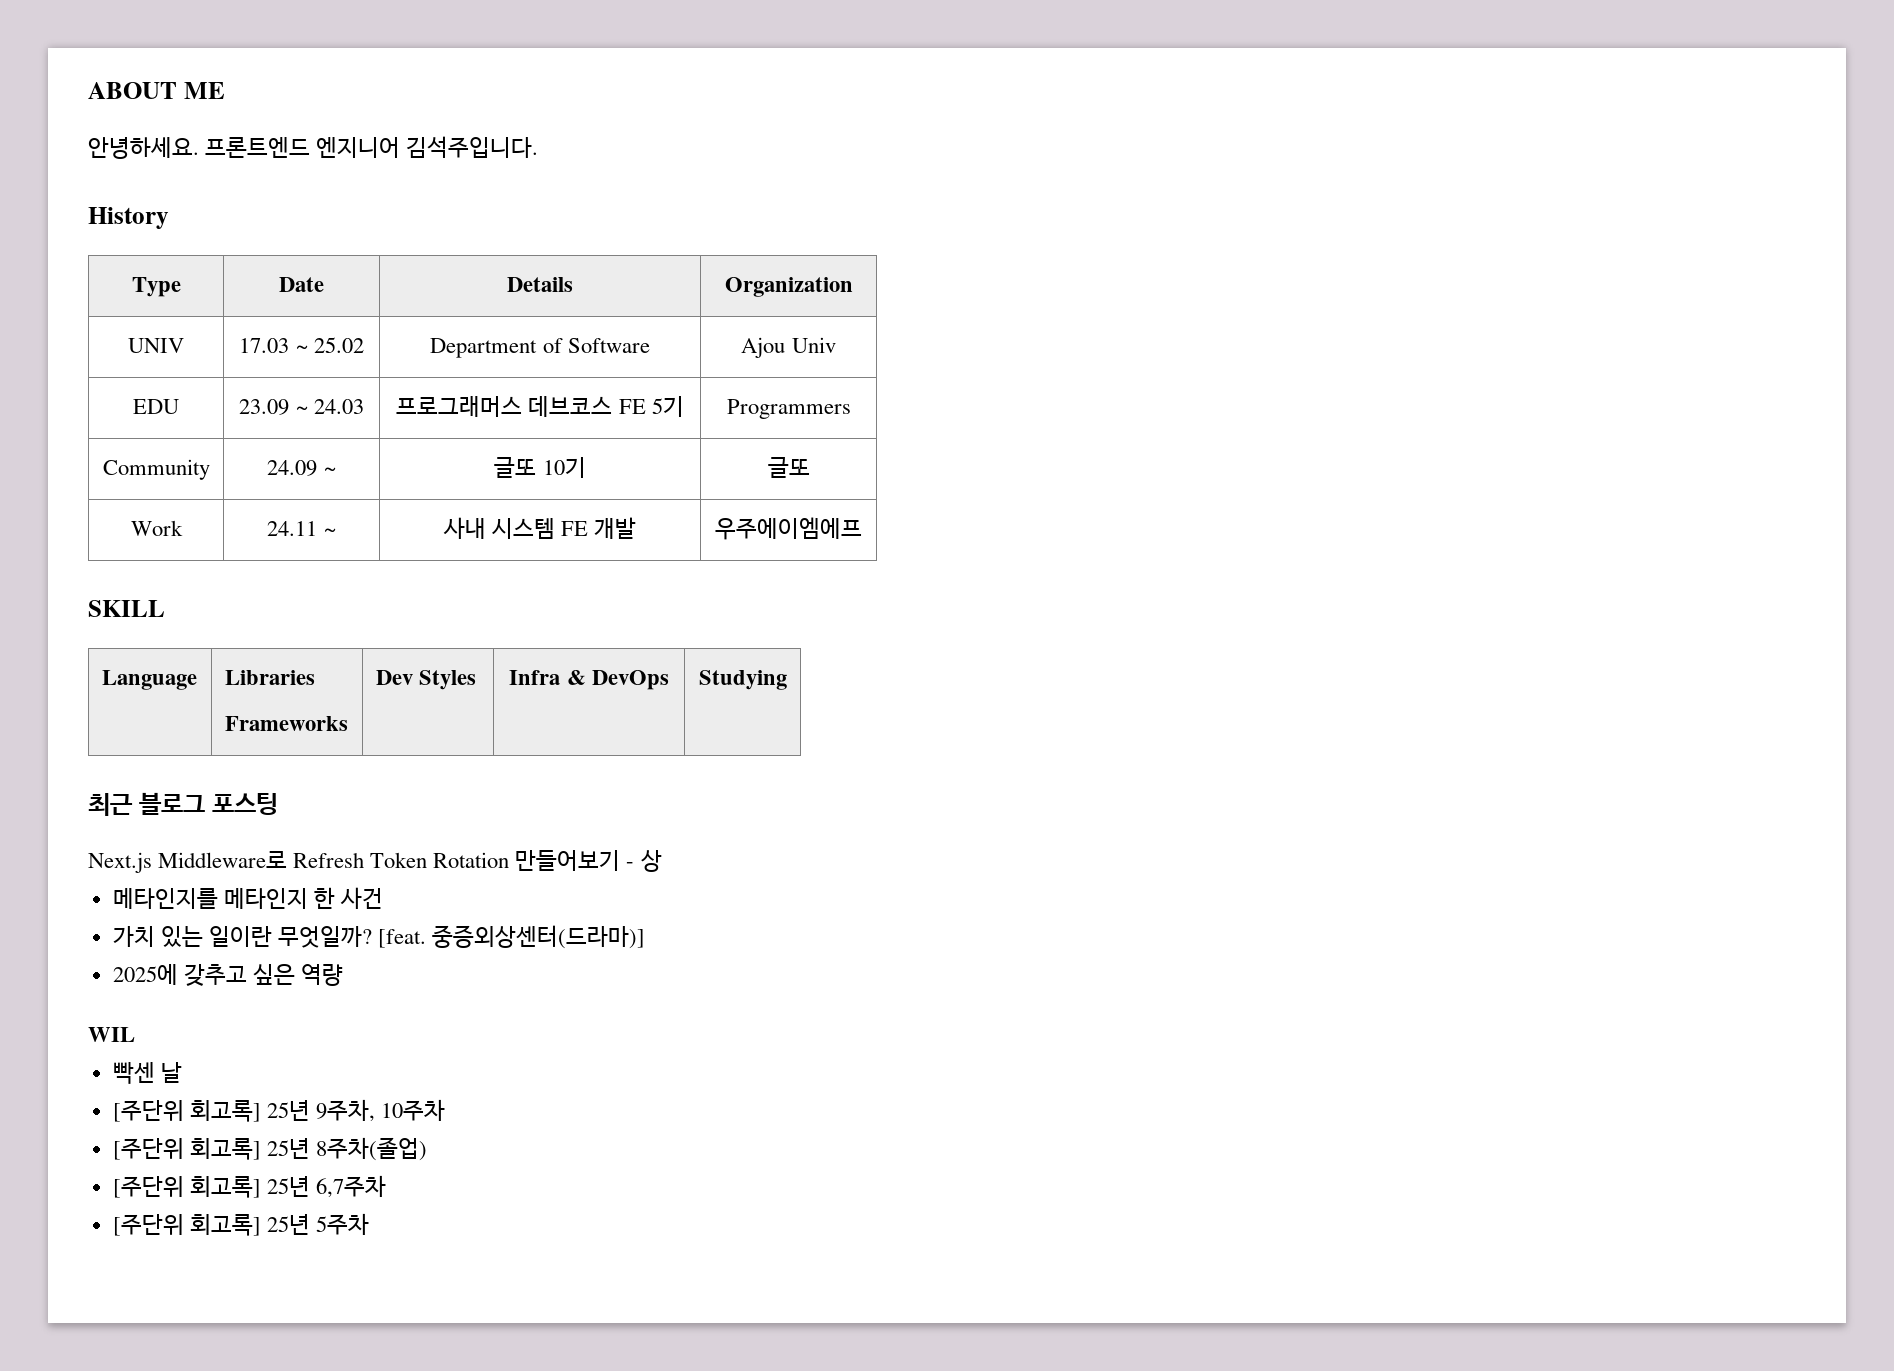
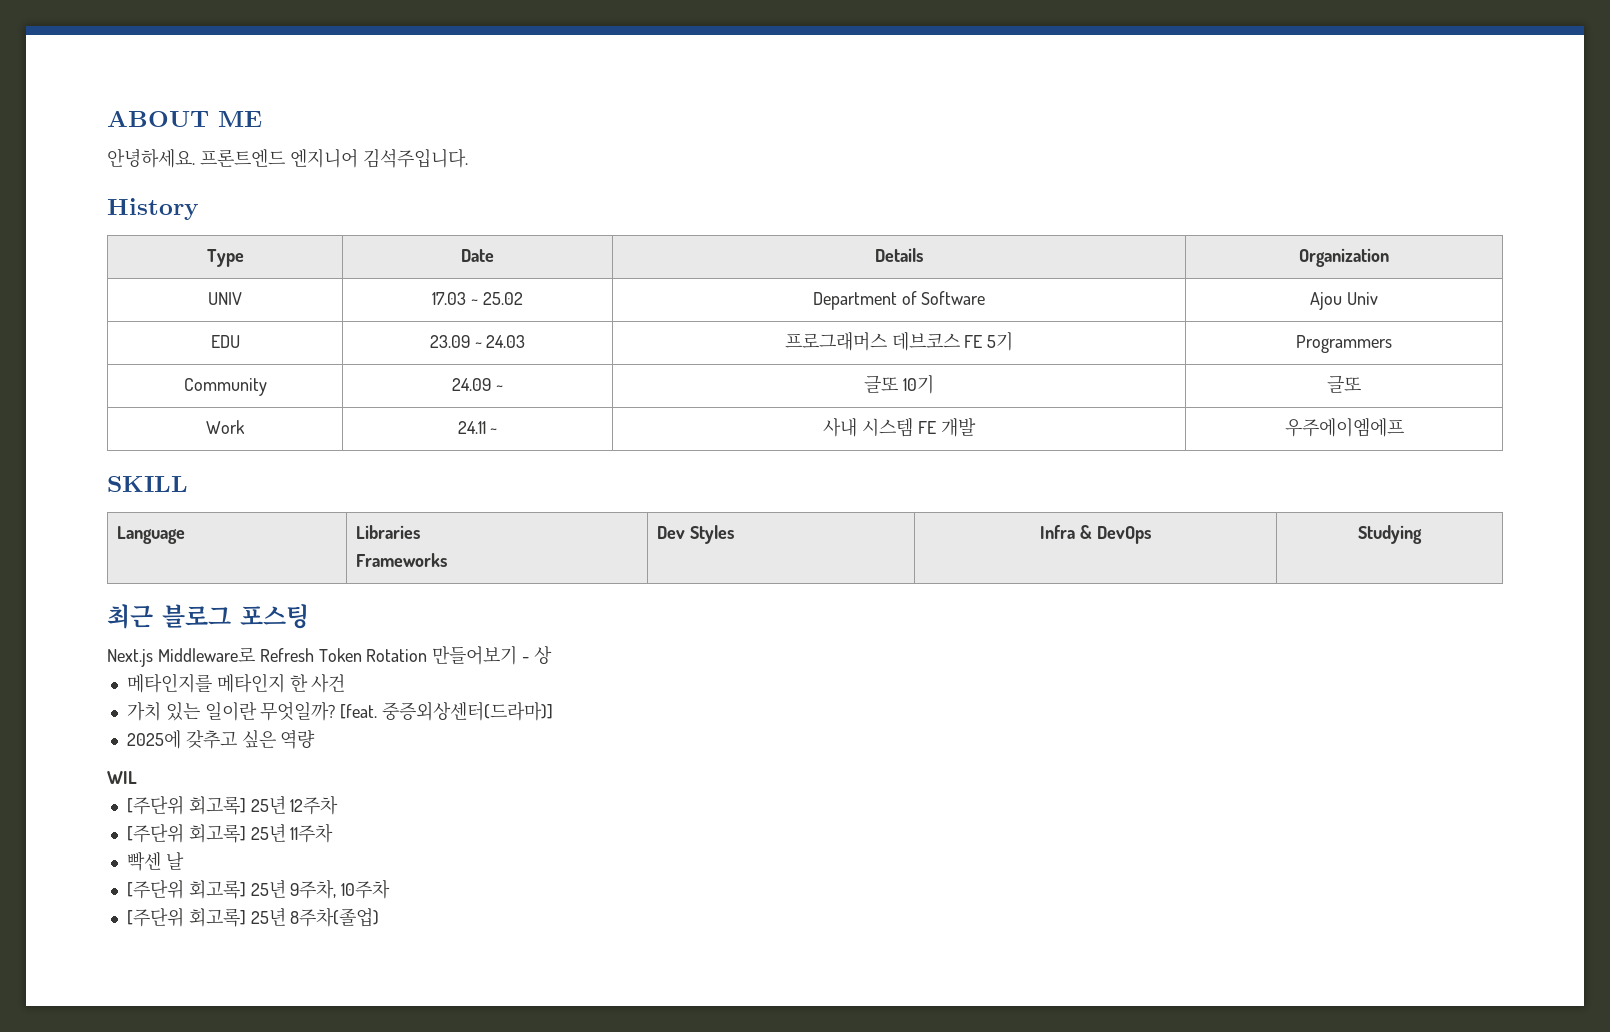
+ [주단위 회고록] 25년 12주차
+ [주단위 회고록] 25년 11주차
- [주단위 회고록] 25년 6,7주차
- [주단위 회고록] 25년 5주차

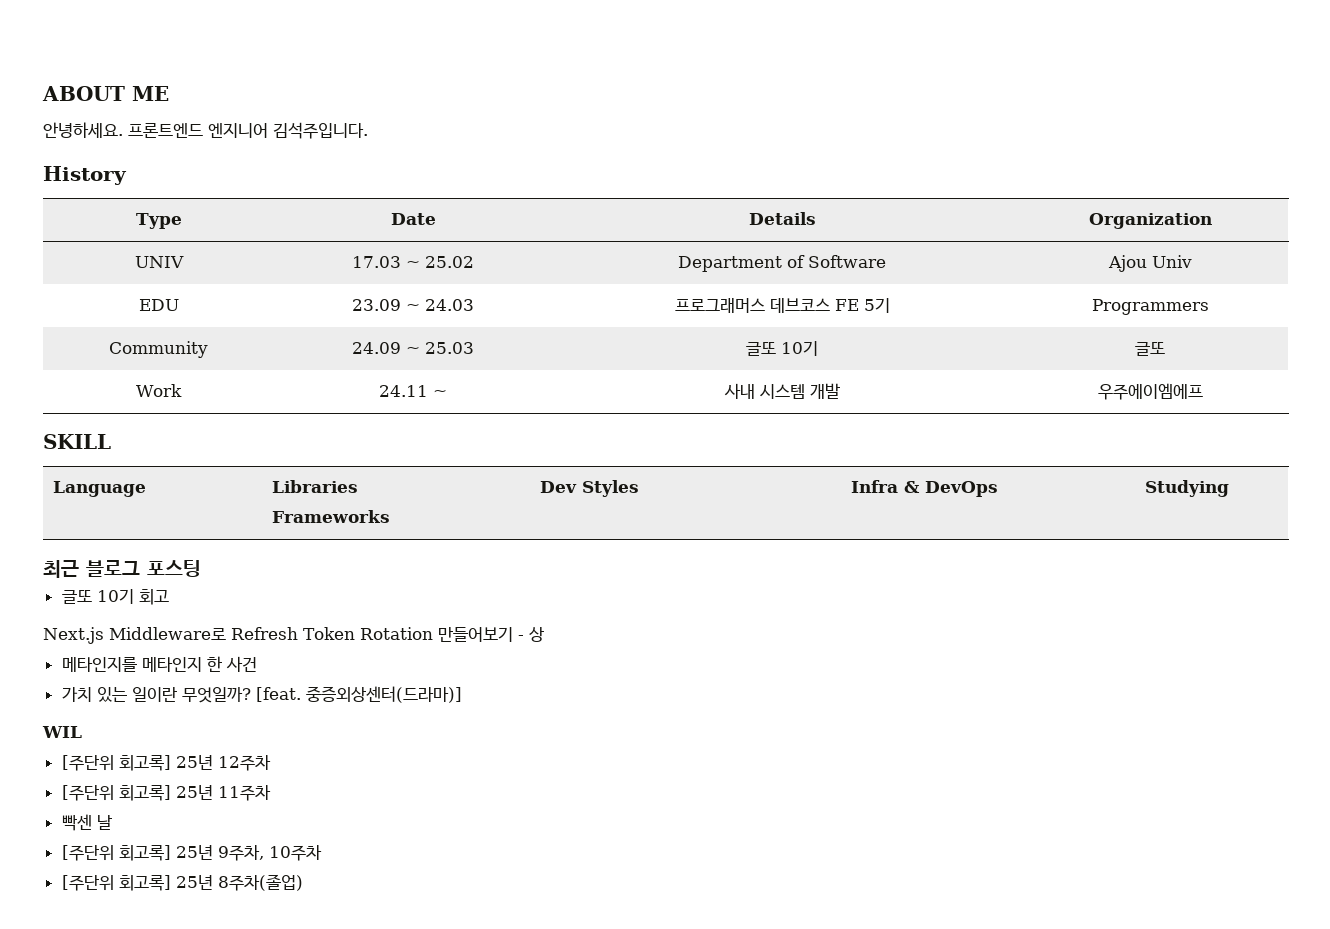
- Community | 24.09 ~ | 글또 10기 | 글또
+ Community | 24.09 ~ 25.03 | 글또 10기 | 글또
- Work | 24.11 ~ | 사내 시스템 FE 개발 | 우주에이엠에프
+ Work | 24.11 ~ | 사내 시스템 개발 | 우주에이엠에프
+ 글또 10기 회고
- 2025에 갖추고 싶은 역량

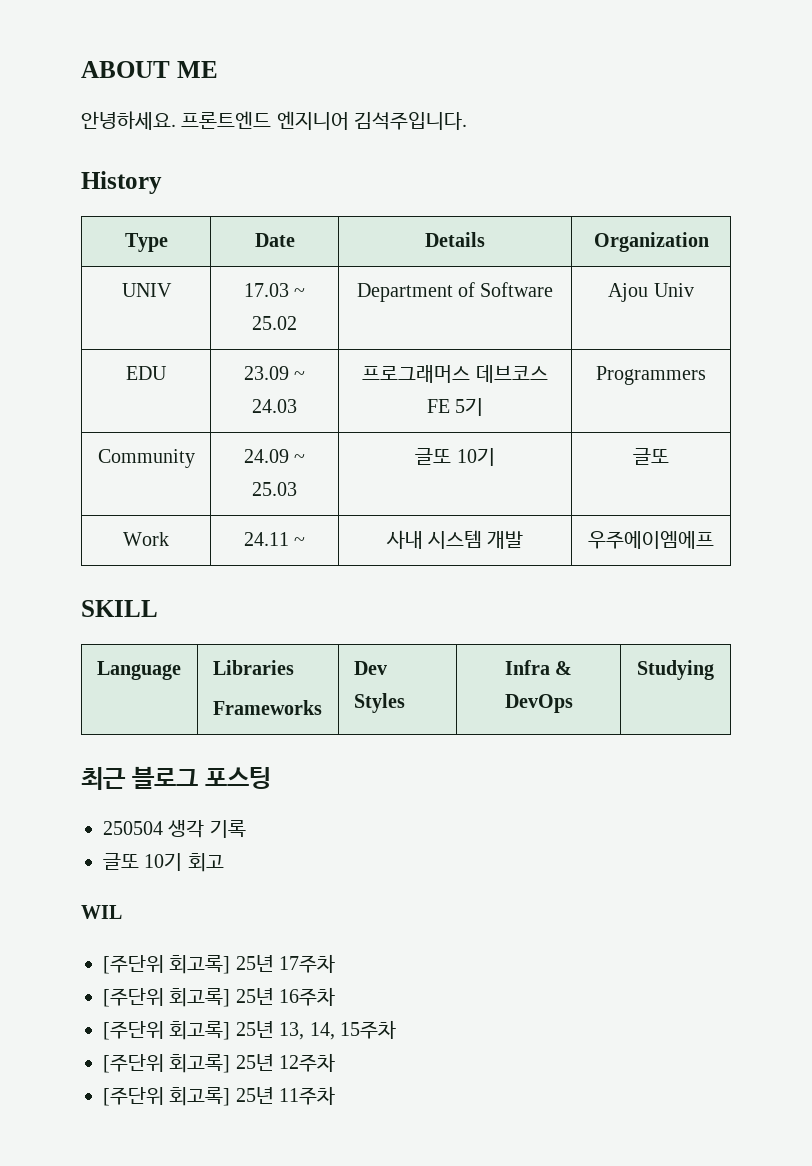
+ 250504 생각 기록
- Next.js Middleware로 Refresh Token Rotation 만들어보기 - 상
- 메타인지를 메타인지 한 사건
- 가치 있는 일이란 무엇일까? [feat. 중증외상센터(드라마)]
  WIL
+ [주단위 회고록] 25년 17주차
+ [주단위 회고록] 25년 16주차
+ [주단위 회고록] 25년 13, 14, 15주차
- 빡센 날
- [주단위 회고록] 25년 9주차, 10주차
- [주단위 회고록] 25년 8주차(졸업)

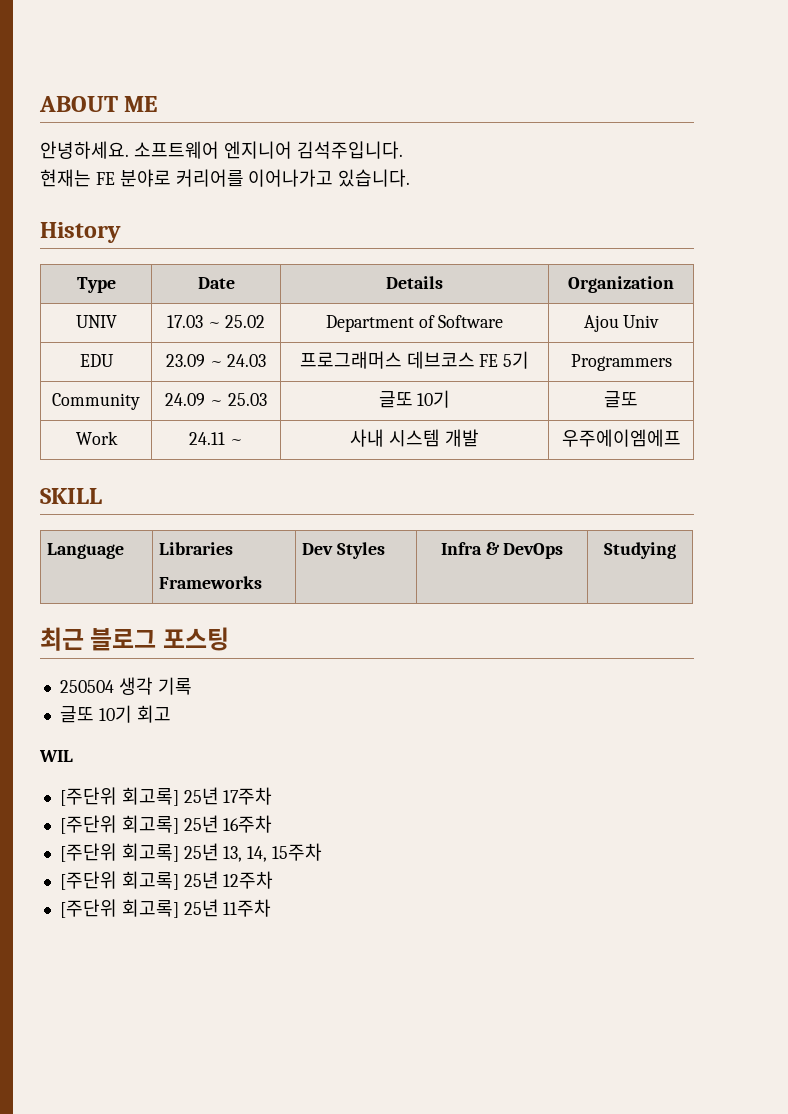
- 프론트엔드 엔지니어 김석주입니다.
+ 소프트웨어 엔지니어 김석주입니다.
+ 현재는 FE 분야로 커리어를 이어나가고 있습니다.

